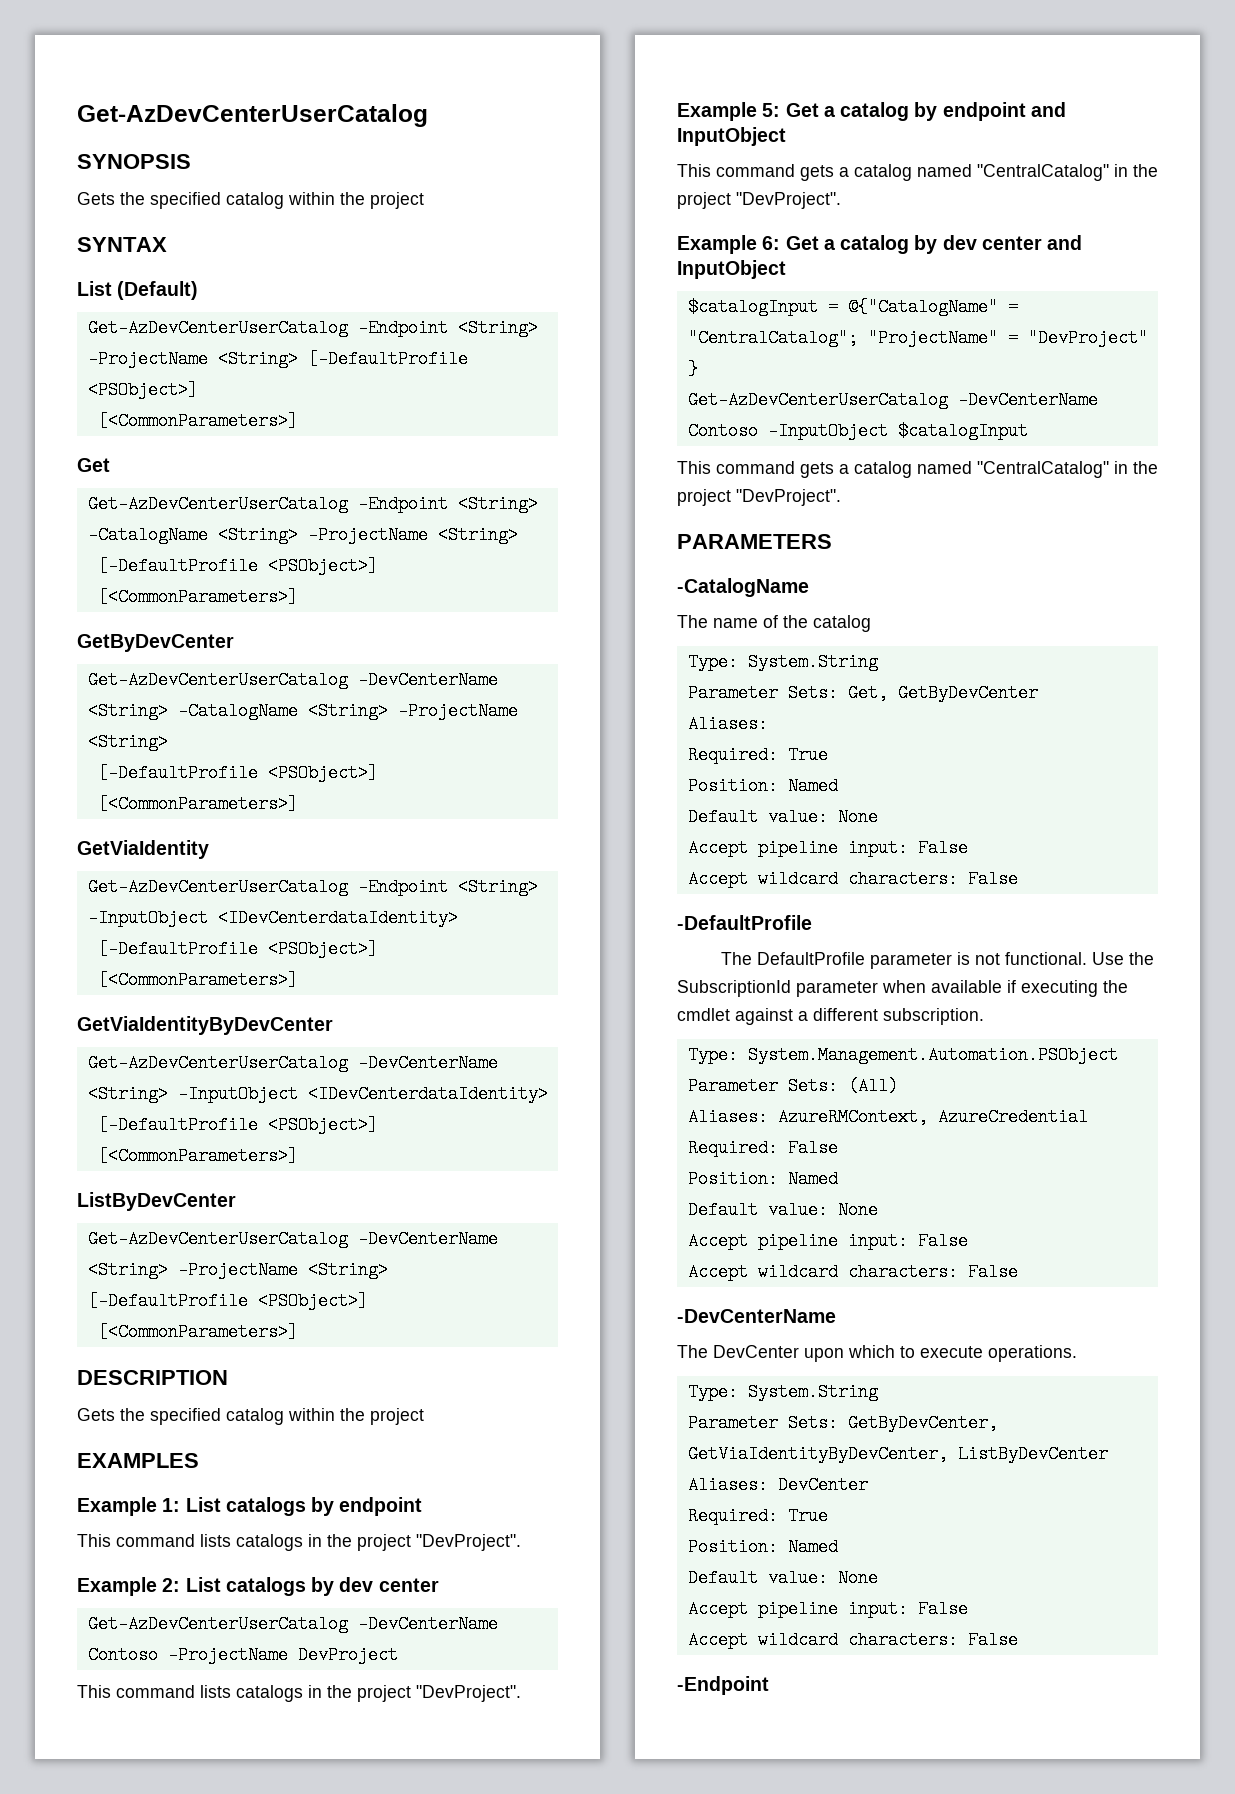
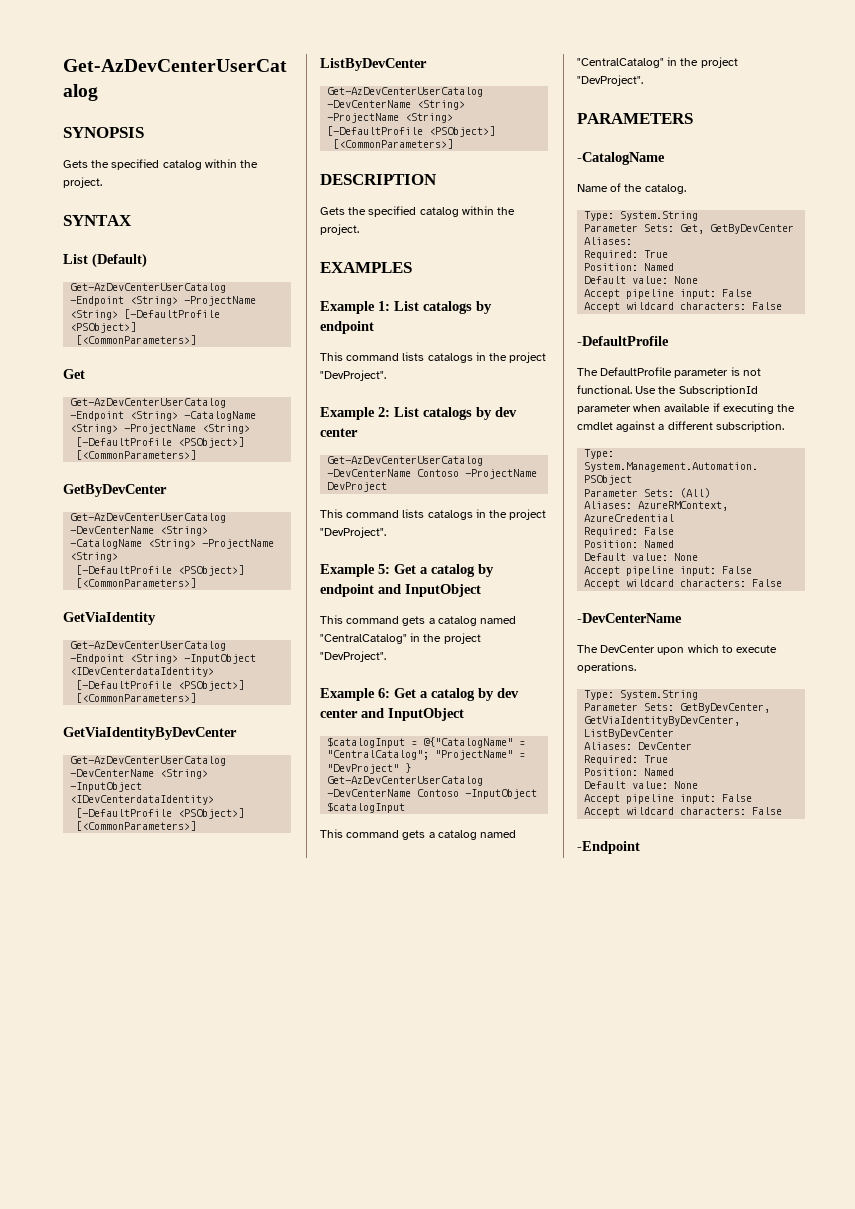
  SYNOPSIS
- Gets the specified catalog within the project
+ Gets the specified catalog within the project.
  DESCRIPTION
- Gets the specified catalog within the project
+ Gets the specified catalog within the project.
- The name of the catalog
+ Name of the catalog.

